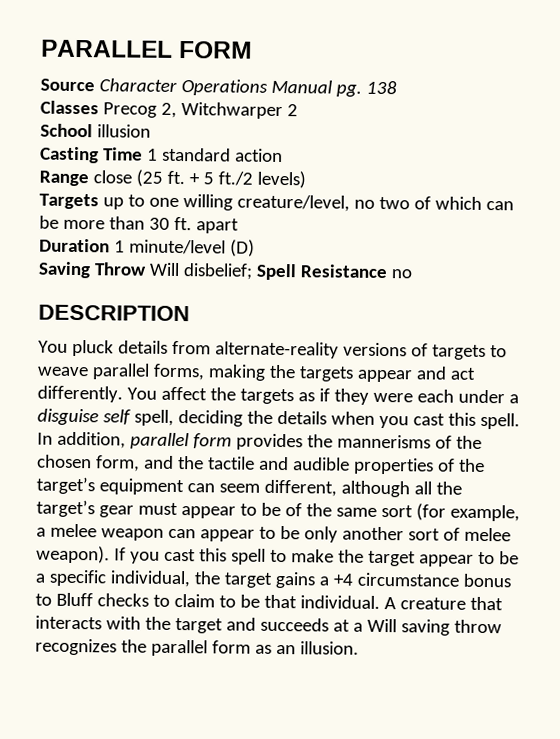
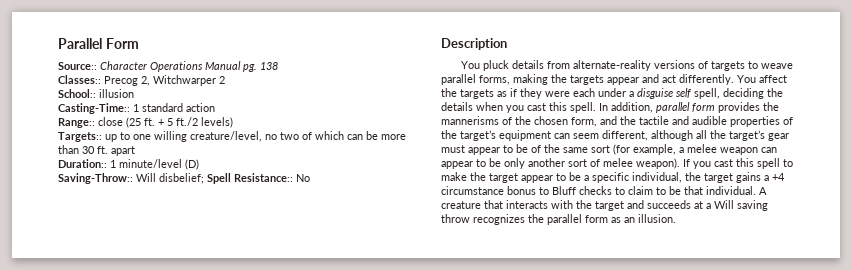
- PARALLEL FORM
- Source Character Operations Manual pg.
+ Parallel Form
+ Source:: Character Operations Manual pg.
- Classes Precog 2, Witchwarper 2
+ Classes:: Precog 2, Witchwarper 2
- School illusion
+ School:: illusion
- Casting Time 1 standard action
+ Casting-Time:: 1 standard action
- Range close (25 ft.
+ Range:: close (25 ft.
- Targets up to one willing creature/level, no two of which can be more than 30 ft. apart
+ Targets:: up to one willing creature/level, no two of which can be more than 30 ft. apart
- Duration 1 minute/level (D)
+ Duration:: 1 minute/level (D)
- Saving Throw Will disbelief; Spell Resistance no
- DESCRIPTION
+ Saving-Throw:: Will disbelief; Spell Resistance:: No
+ Description

